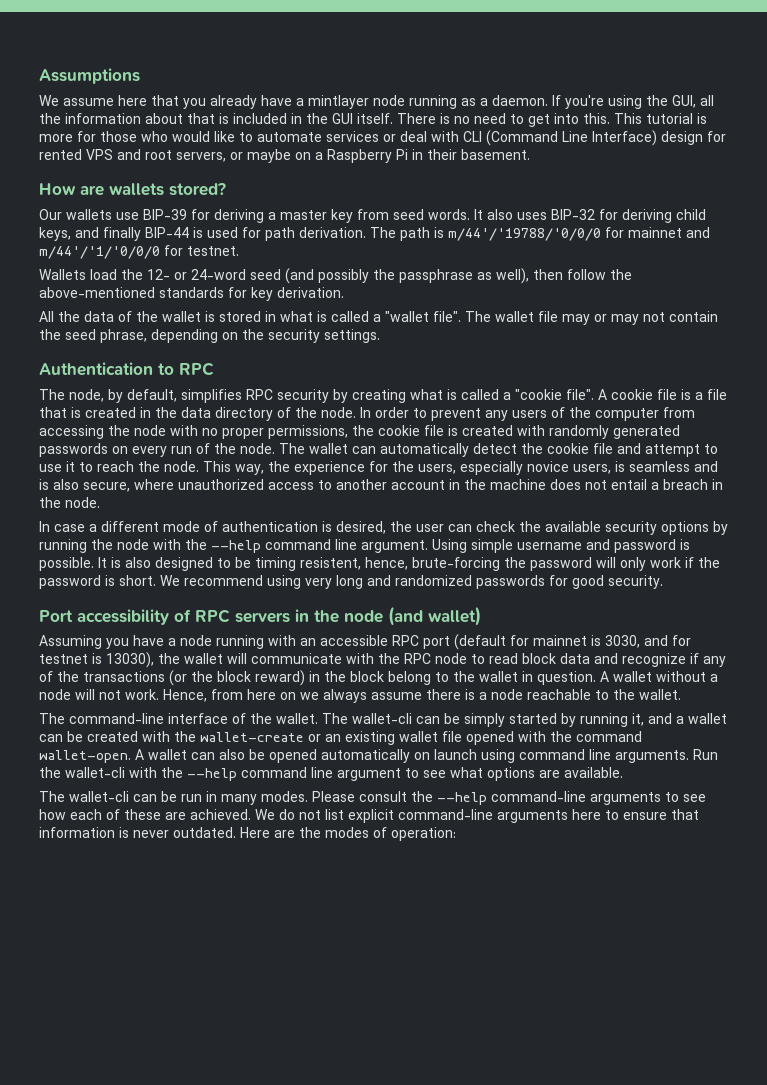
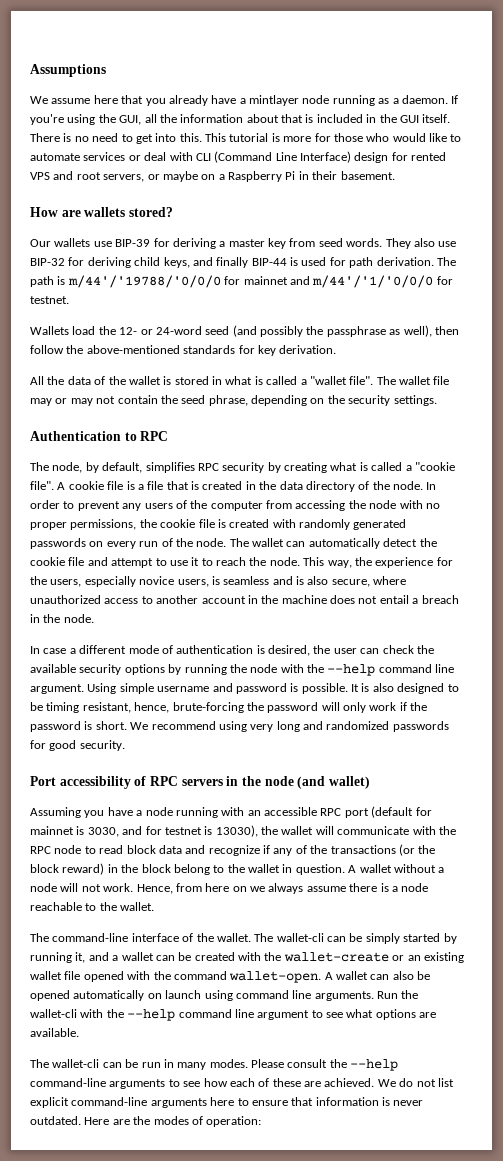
- It also uses BIP-32 for deriving child keys, and finally BIP-44 is used for path derivation.
+ They also use BIP-32 for deriving child keys, and finally BIP-44 is used for path derivation.
- It is also designed to be timing resistent, hence, brute-forcing the password will only work if the password is short.
+ It is also designed to be timing resistant, hence, brute-forcing the password will only work if the password is short.

